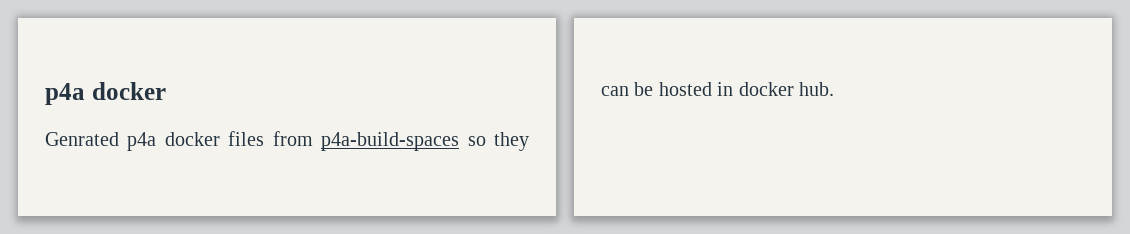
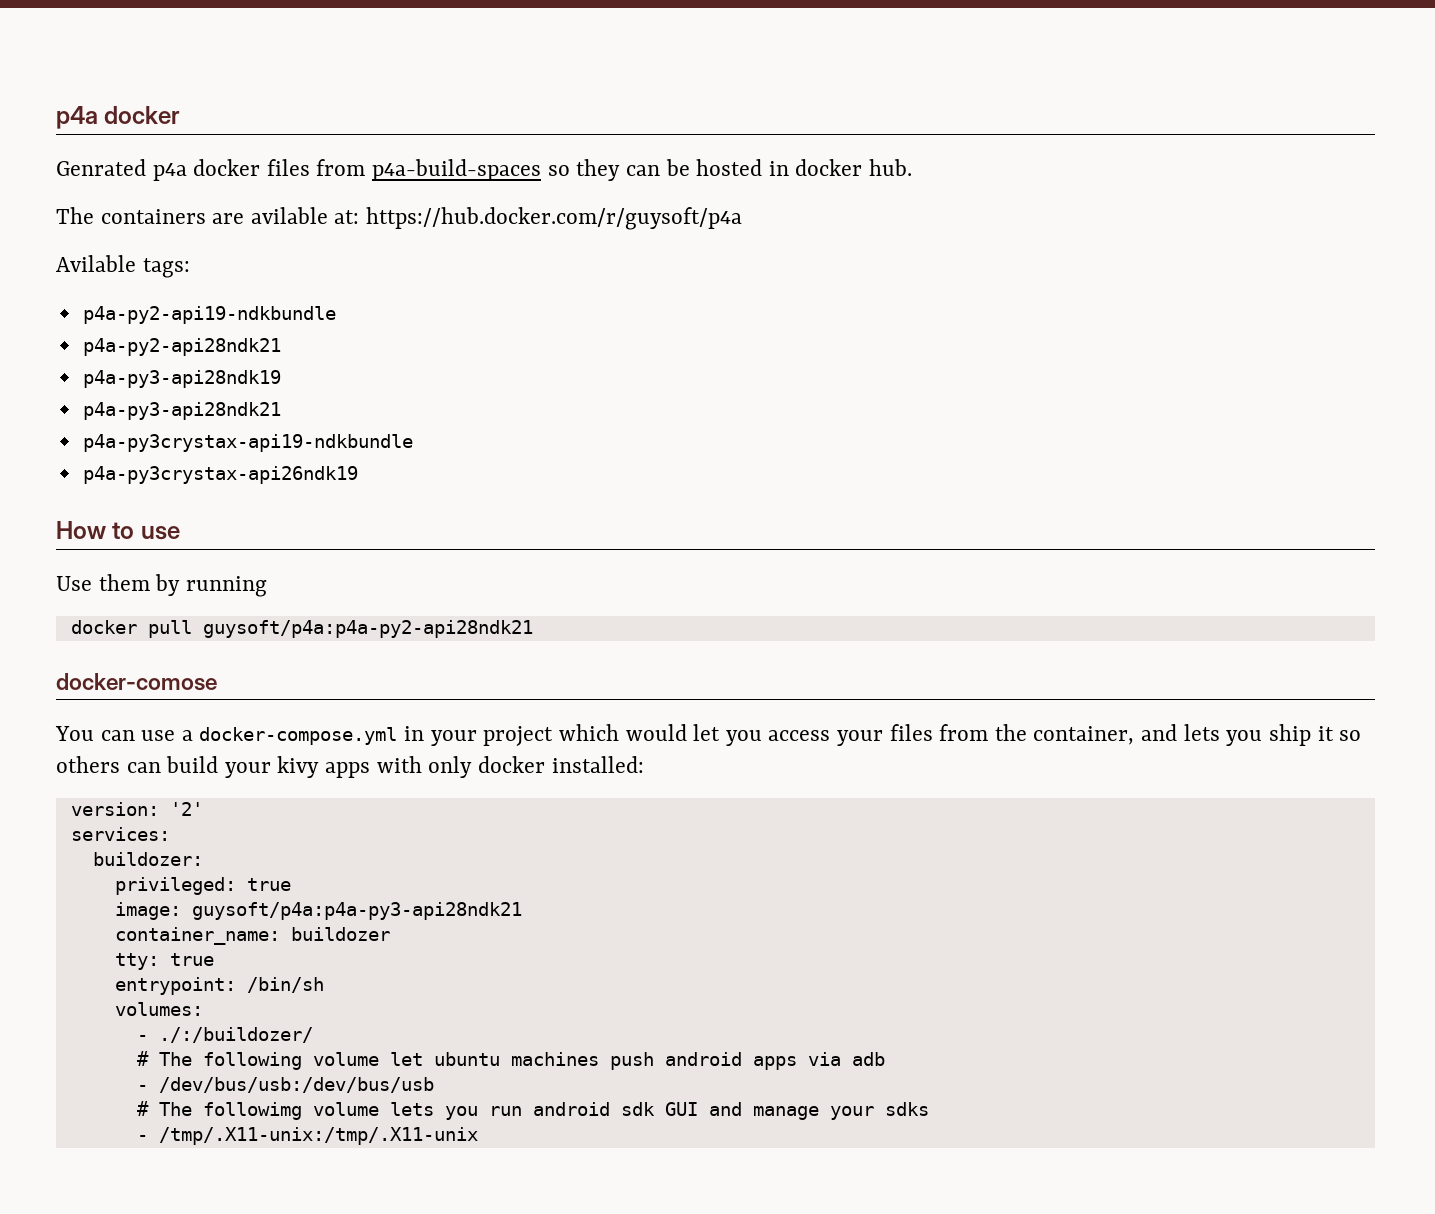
+ The containers are avilable at: https://hub.docker.com/r/guysoft/p4a
+ Avilable tags:
+ p4a-py2-api19-ndkbundle
+ p4a-py2-api28ndk21
+ p4a-py3-api28ndk19
+ p4a-py3-api28ndk21
+ p4a-py3crystax-api19-ndkbundle
+ p4a-py3crystax-api26ndk19
+ How to use
+ Use them by running
+ docker pull guysoft/p4a:p4a-py2-api28ndk21
+ docker-comose
+ You can use a docker-compose.yml in your project which would let you access your files from the container, and lets you ship it so others can build your kivy apps with only docker installed:
+ version: '2'
+ services:
+ buildozer:
+ privileged: true
+ image: guysoft/p4a:p4a-py3-api28ndk21
+ container_name: buildozer
+ tty: true
+ entrypoint: /bin/sh
+ volumes:
+ - ./:/buildozer/
+ # The following volume let ubuntu machines push android apps via adb
+ - /dev/bus/usb:/dev/bus/usb
+ # The followimg volume lets you run android sdk GUI and manage your sdks
+ - /tmp/.X11-unix:/tmp/.X11-unix

